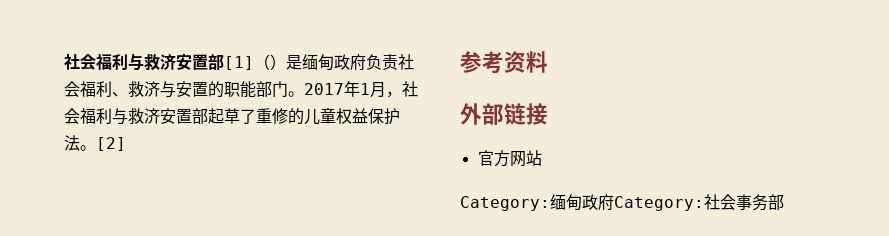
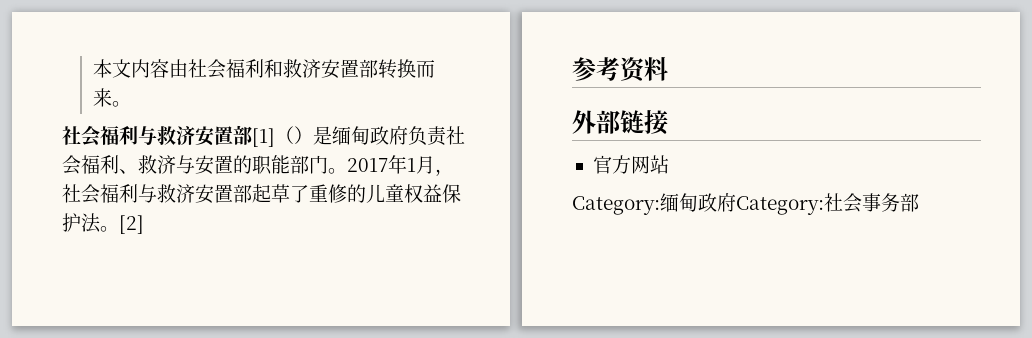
+ 本文内容由社会福利和救济安置部转换而来。

